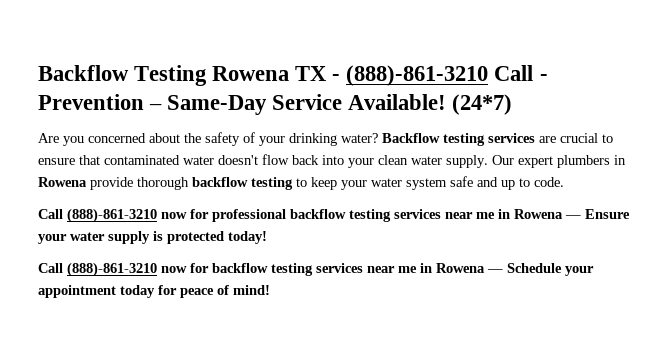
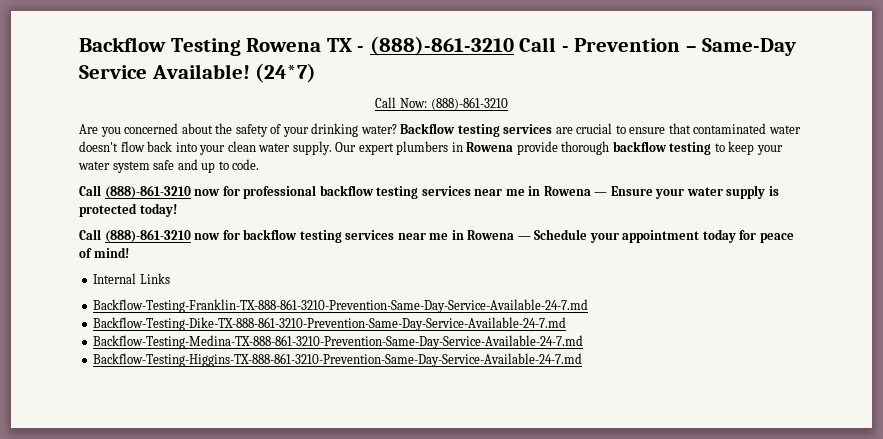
+ Call Now: (888)-861-3210
+ Internal Links
+ Backflow-Testing-Franklin-TX-888-861-3210-Prevention-Same-Day-Service-Available-24-7.md
+ Backflow-Testing-Dike-TX-888-861-3210-Prevention-Same-Day-Service-Available-24-7.md
+ Backflow-Testing-Medina-TX-888-861-3210-Prevention-Same-Day-Service-Available-24-7.md
+ Backflow-Testing-Higgins-TX-888-861-3210-Prevention-Same-Day-Service-Available-24-7.md

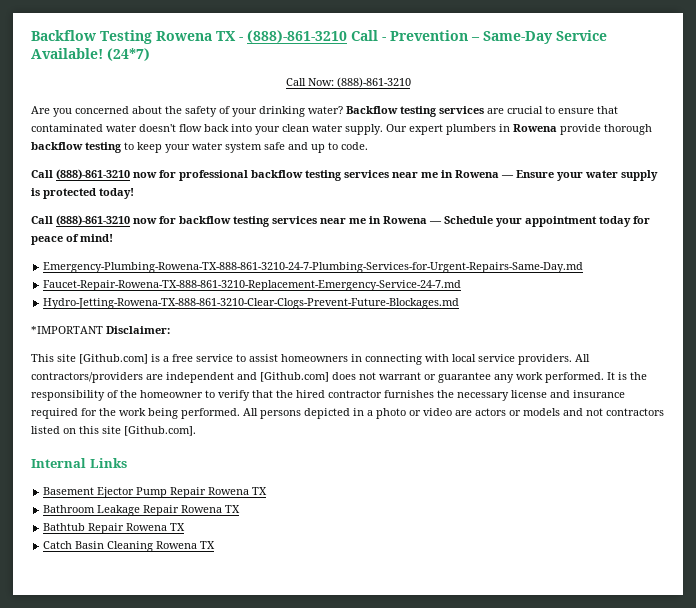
+ Emergency-Plumbing-Rowena-TX-888-861-3210-24-7-Plumbing-Services-for-Urgent-Repairs-Same-Day.md
+ Faucet-Repair-Rowena-TX-888-861-3210-Replacement-Emergency-Service-24-7.md
+ Hydro-Jetting-Rowena-TX-888-861-3210-Clear-Clogs-Prevent-Future-Blockages.md
+ *IMPORTANT Disclaimer:
+ This site [Github.com] is a free service to assist homeowners in connecting with local service providers. All contractors/providers are independent and [Github.com] does not warrant or guarantee any work performed. It is the responsibility of the homeowner to verify that the hired contractor furnishes the necessary license and insurance required for the work being performed. All persons depicted in a photo or video are actors or models and not contractors listed on this site [Github.com].
  Internal Links
- Backflow-Testing-Franklin-TX-888-861-3210-Prevention-Same-Day-Service-Available-24-7.md
- Backflow-Testing-Dike-TX-888-861-3210-Prevention-Same-Day-Service-Available-24-7.md
- Backflow-Testing-Medina-TX-888-861-3210-Prevention-Same-Day-Service-Available-24-7.md
- Backflow-Testing-Higgins-TX-888-861-3210-Prevention-Same-Day-Service-Available-24-7.md
+ Basement Ejector Pump Repair Rowena TX
+ Bathroom Leakage Repair Rowena TX
+ Bathtub Repair Rowena TX
+ Catch Basin Cleaning Rowena TX

